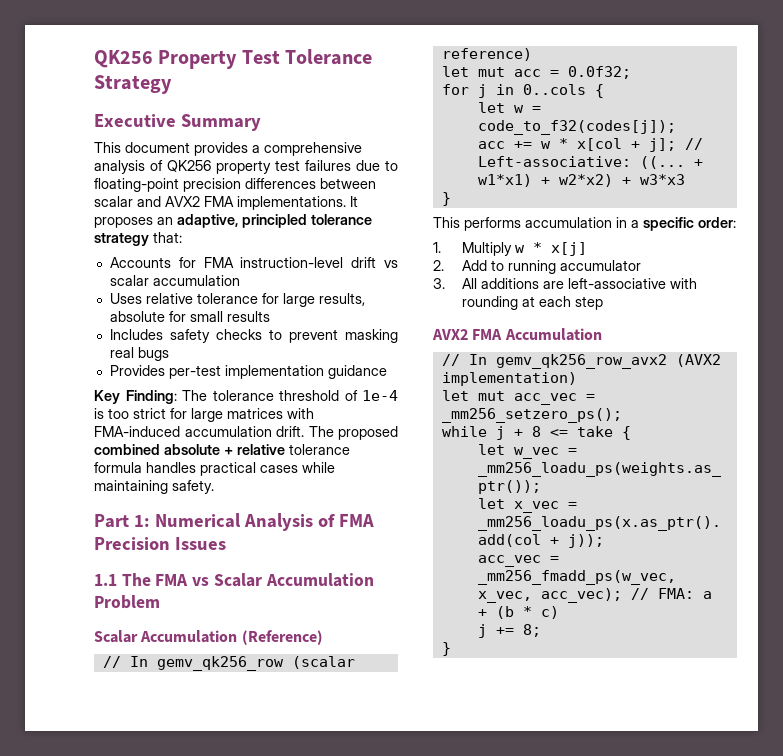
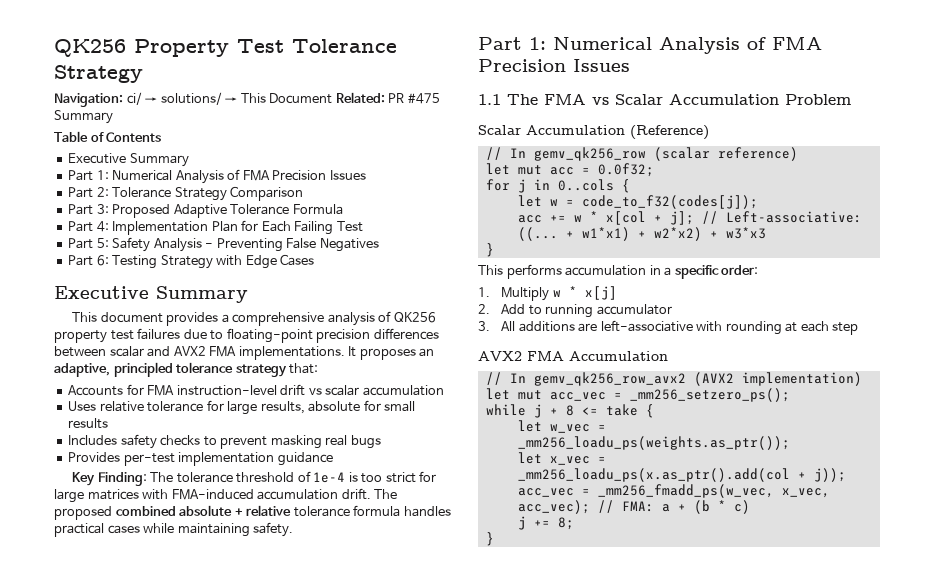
+ Navigation: ci/ → solutions/ → This Document Related: PR #475 Summary
+ Table of Contents
+ Executive Summary
+ Part 1: Numerical Analysis of FMA Precision Issues
+ Part 2: Tolerance Strategy Comparison
+ Part 3: Proposed Adaptive Tolerance Formula
+ Part 4: Implementation Plan for Each Failing Test
+ Part 5: Safety Analysis - Preventing False Negatives
+ Part 6: Testing Strategy with Edge Cases

